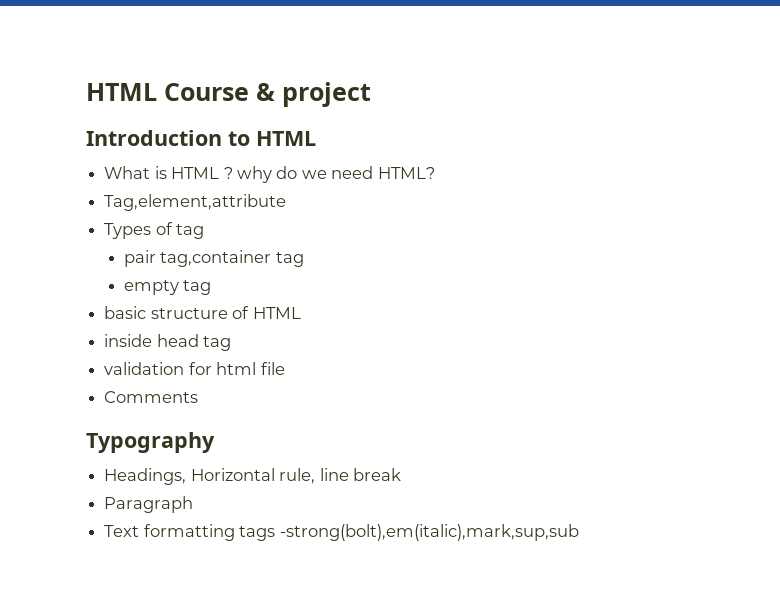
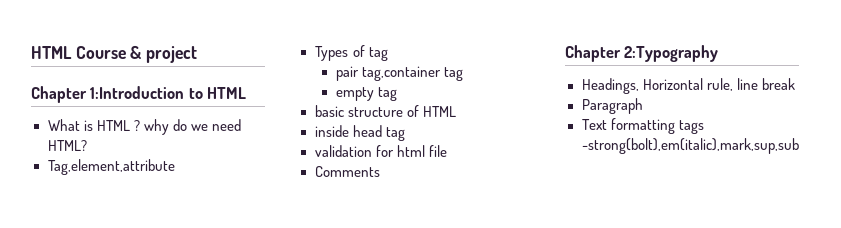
- Introduction to HTML
+ Chapter 1:Introduction to HTML
- Typography
+ Chapter 2:Typography

